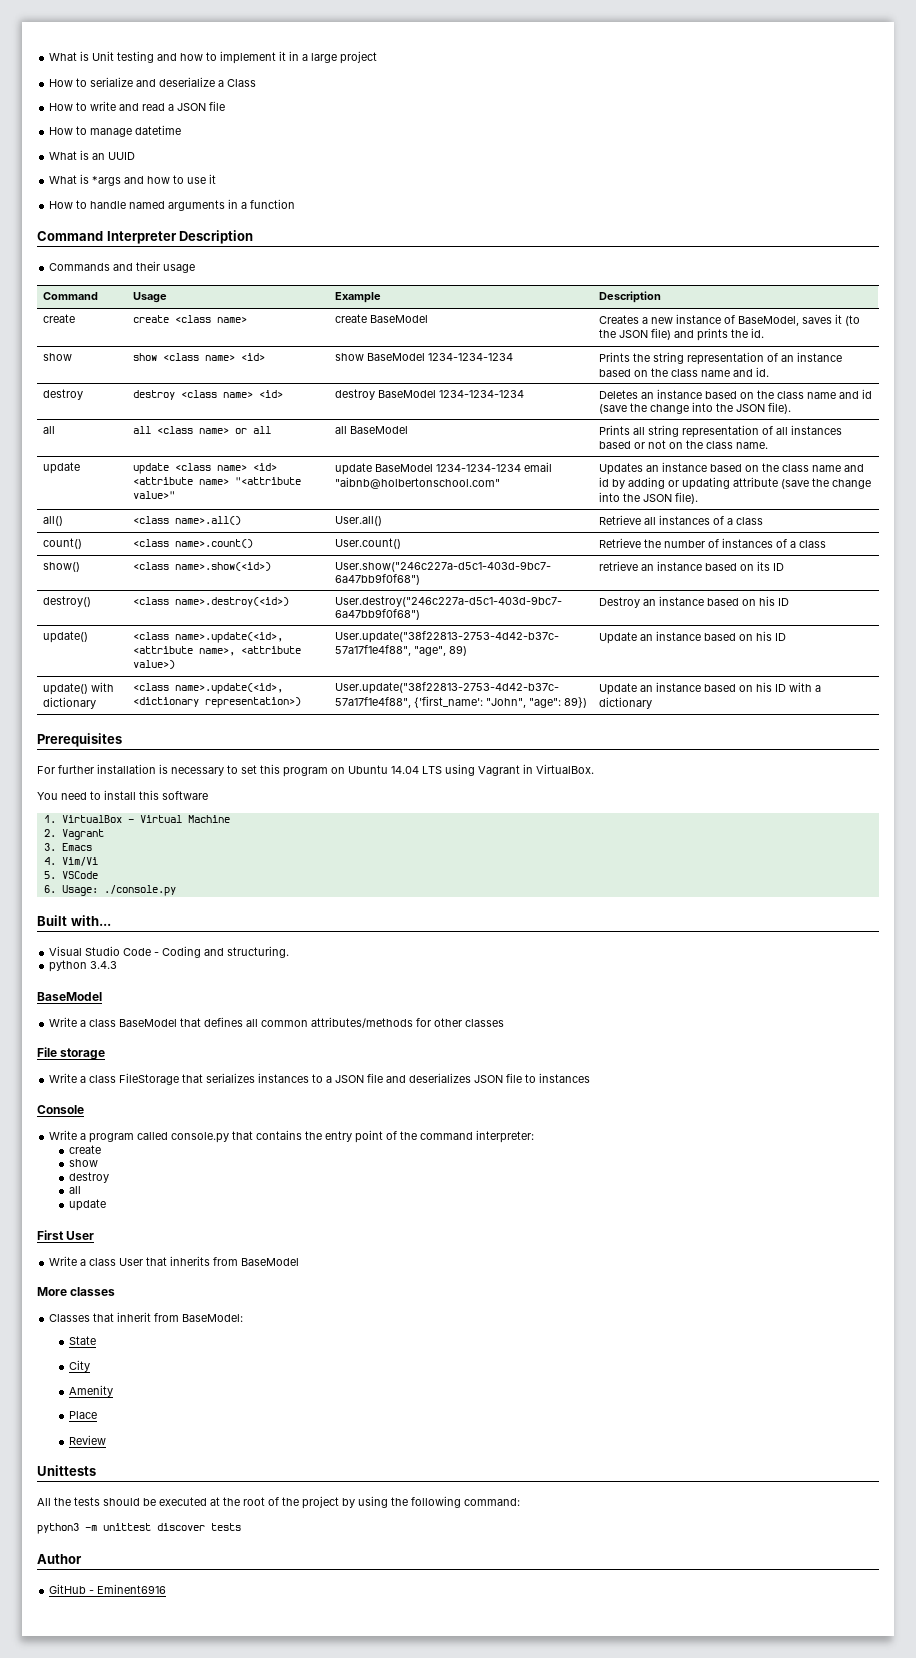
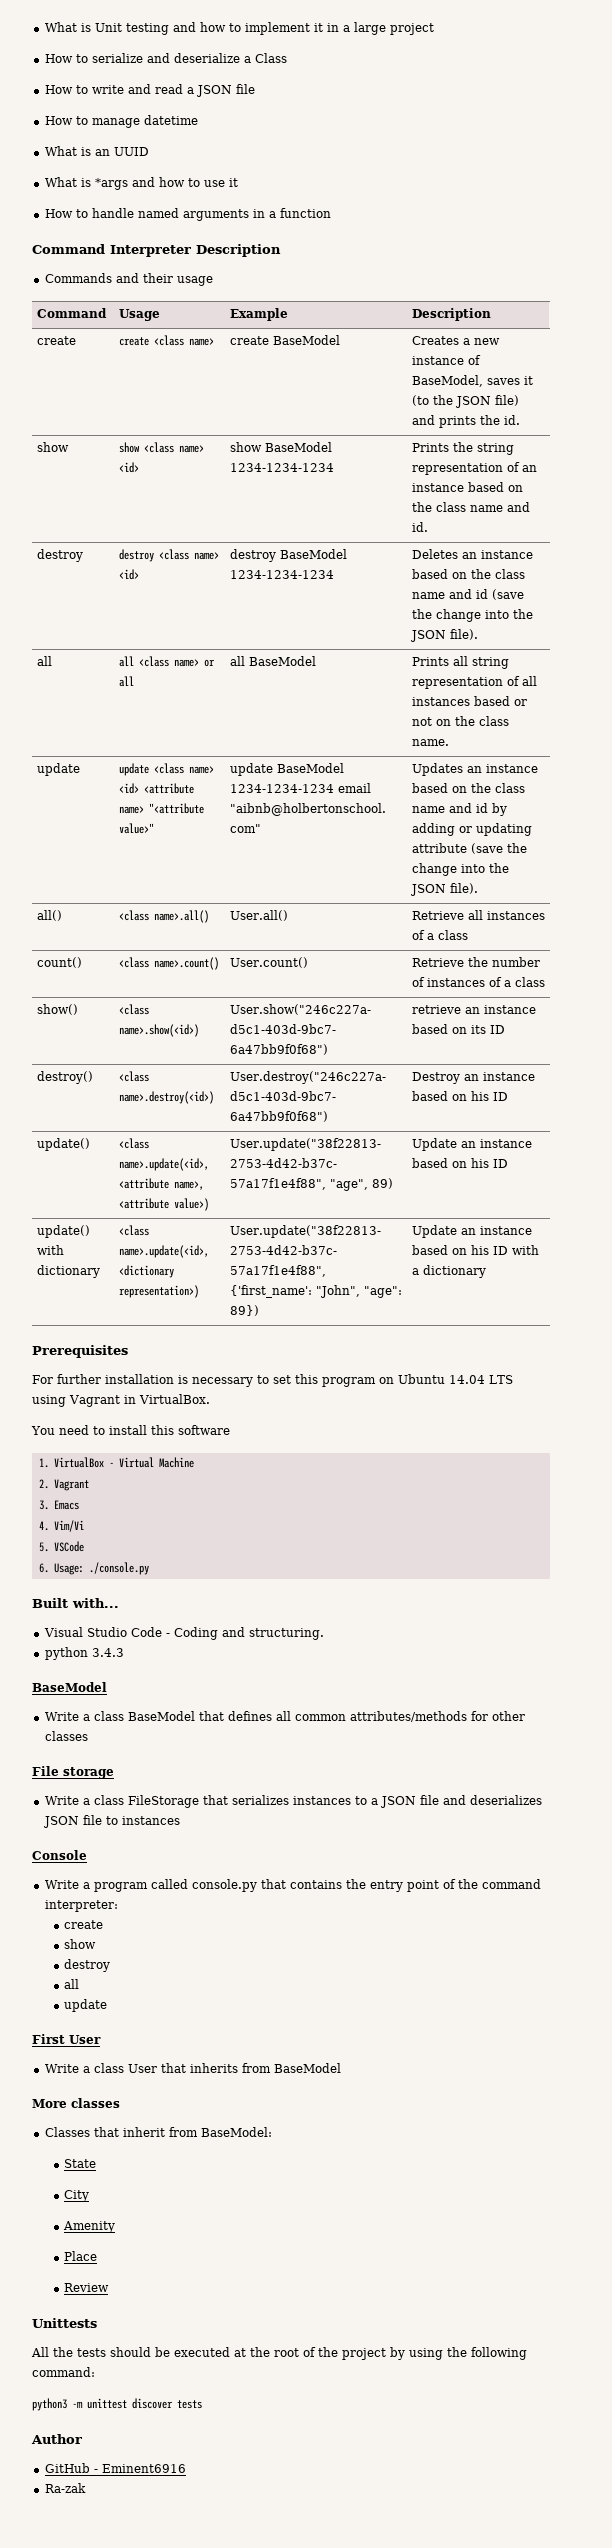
+ Ra-zak

